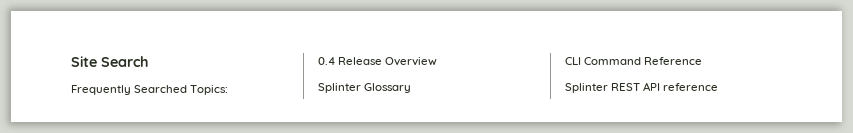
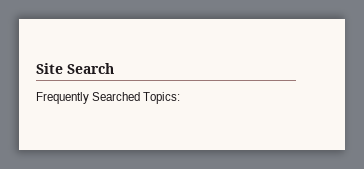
- 0.4 Release Overview
- Splinter Glossary
- CLI Command Reference
- Splinter REST API reference

